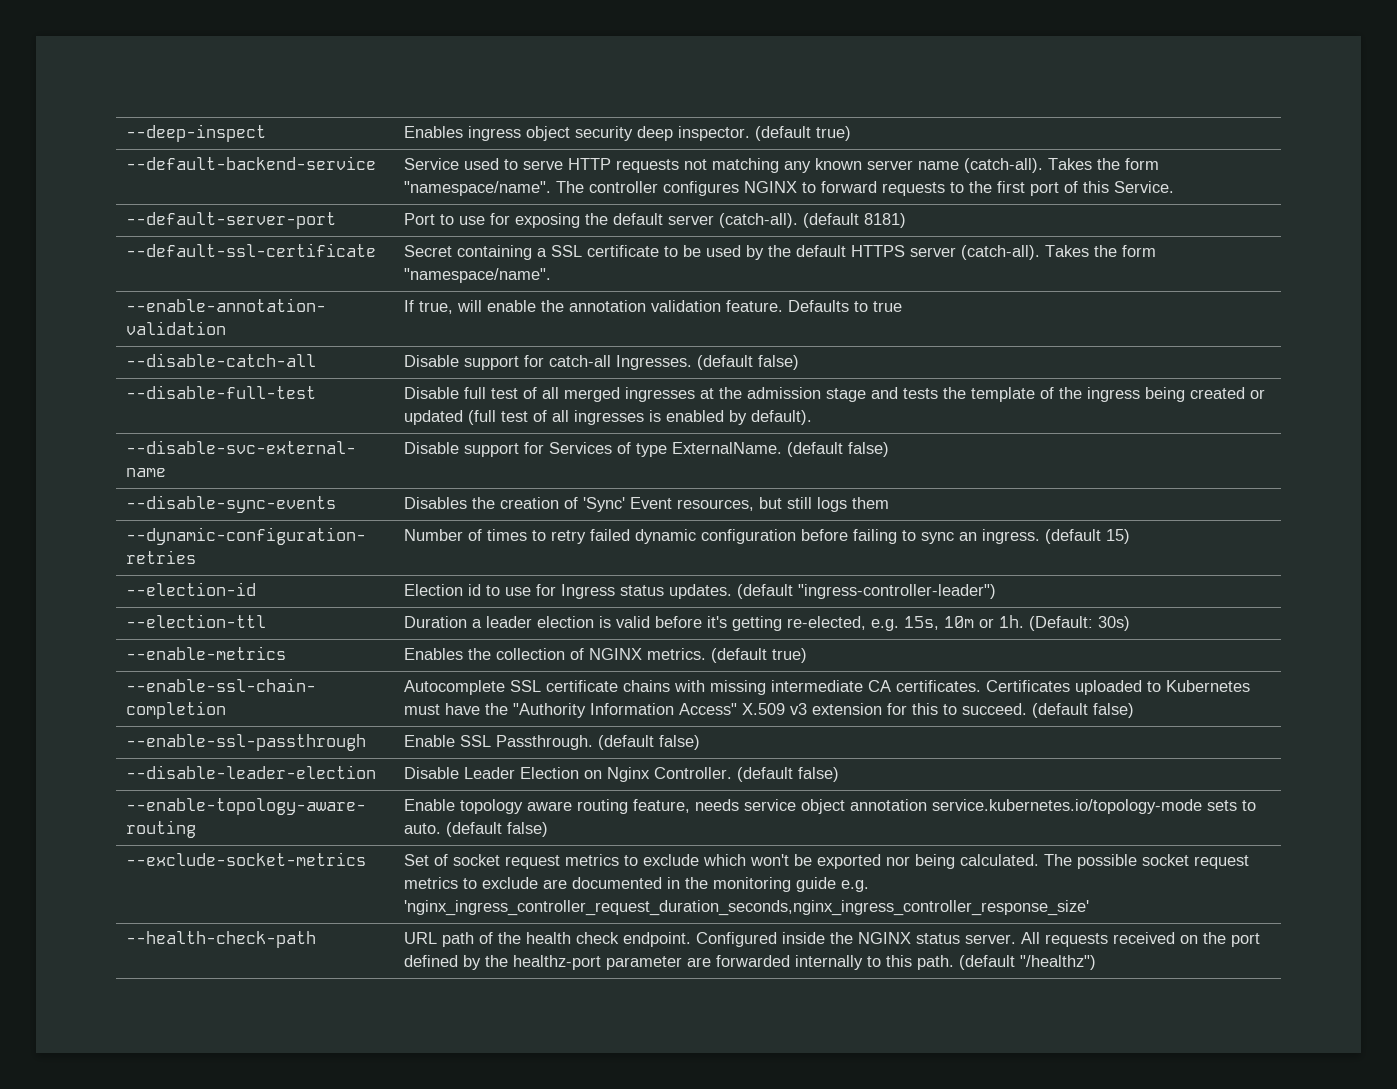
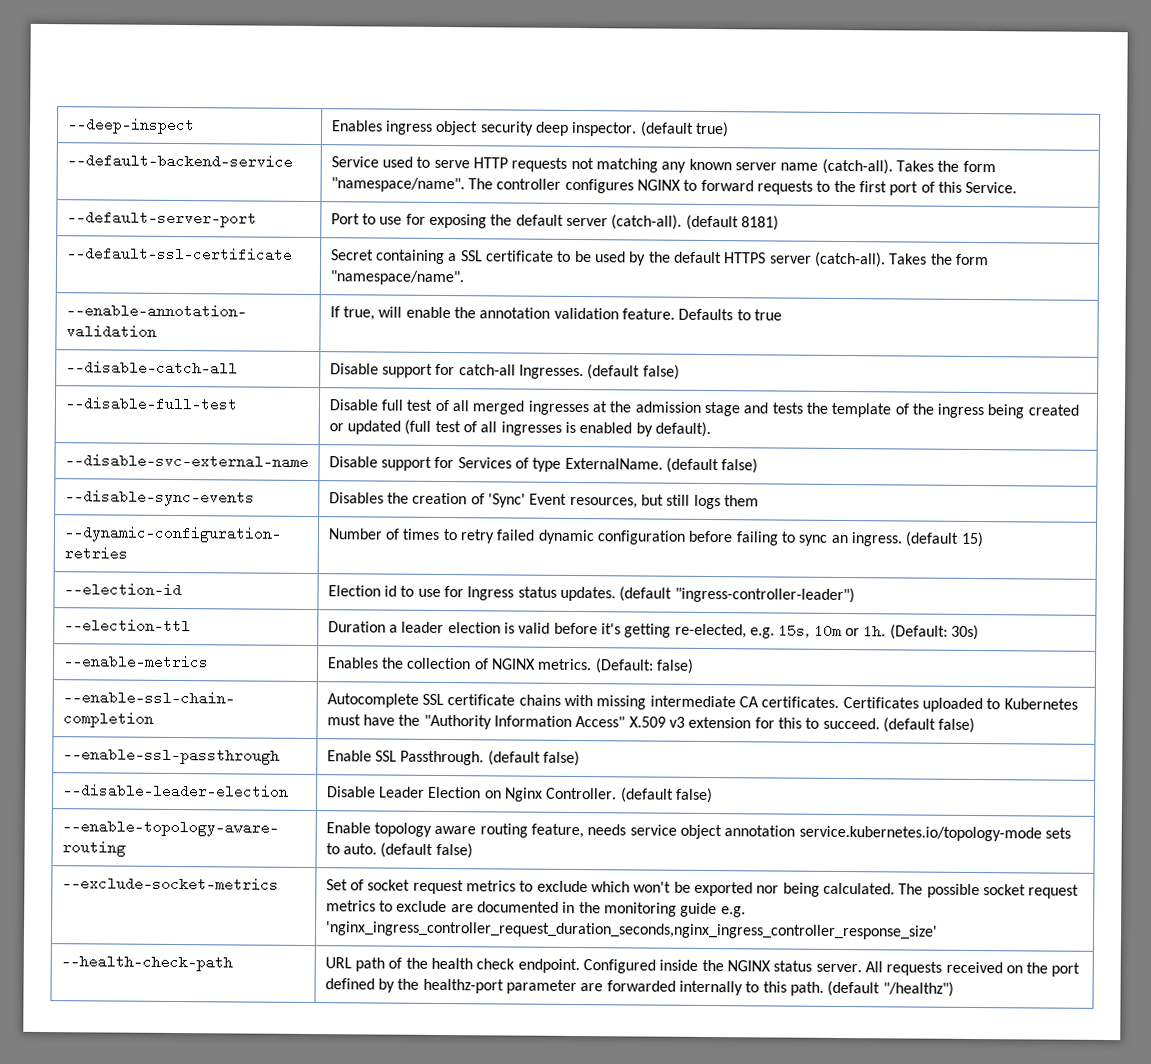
- --enable-metrics | Enables the collection of NGINX metrics. (default true)
+ --enable-metrics | Enables the collection of NGINX metrics. (Default: false)

